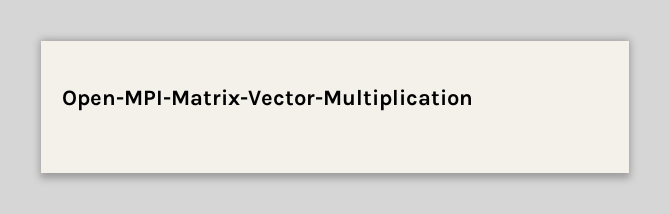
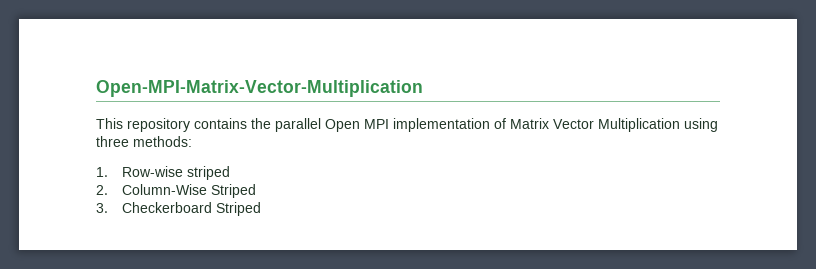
+ This repository contains the parallel Open MPI implementation of Matrix Vector Multiplication using three methods:
+ 1. Row-wise striped
+ 2. Column-Wise Striped
+ 3. Checkerboard Striped

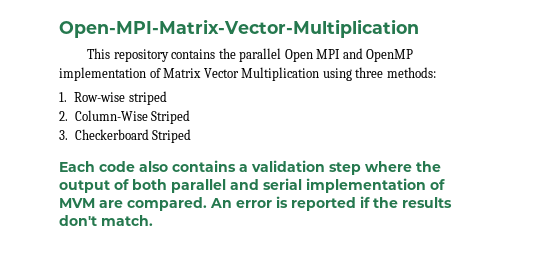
- This repository contains the parallel Open MPI implementation of Matrix Vector Multiplication using three methods:
+ This repository contains the parallel Open MPI and OpenMP implementation of Matrix Vector Multiplication using three methods:
+ Each code also contains a validation step where the output of both parallel and serial implementation of MVM are compared. An error is reported if the results don't match.

